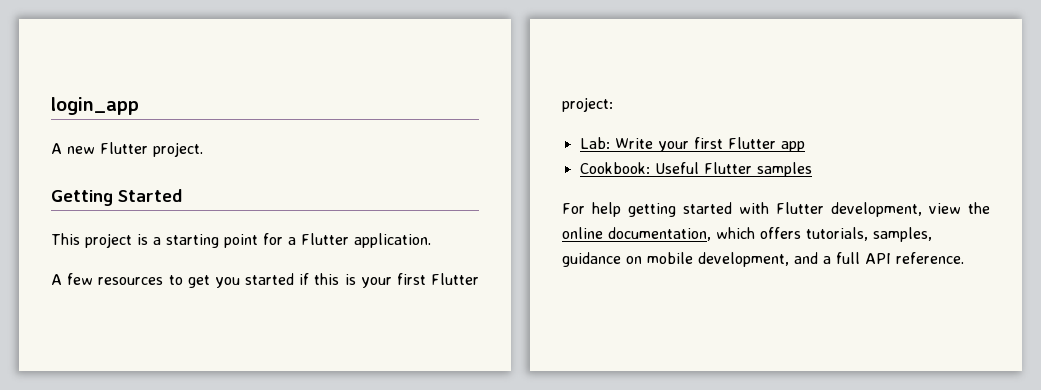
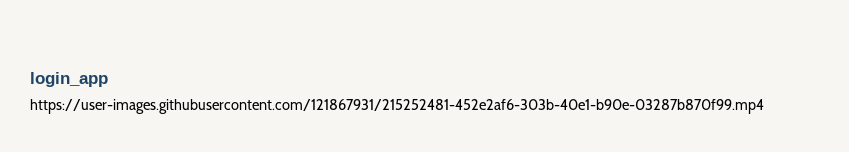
- A new Flutter project.
- Getting Started
- This project is a starting point for a Flutter application.
- A few resources to get you started if this is your first Flutter project:
- Lab: Write your first Flutter app
- Cookbook: Useful Flutter samples
- For help getting started with Flutter development, view the online documentation, which offers tutorials, samples, guidance on mobile development, and a full API reference.
+ https://user-images.githubusercontent.com/121867931/215252481-452e2af6-303b-40e1-b90e-03287b870f99.mp4

